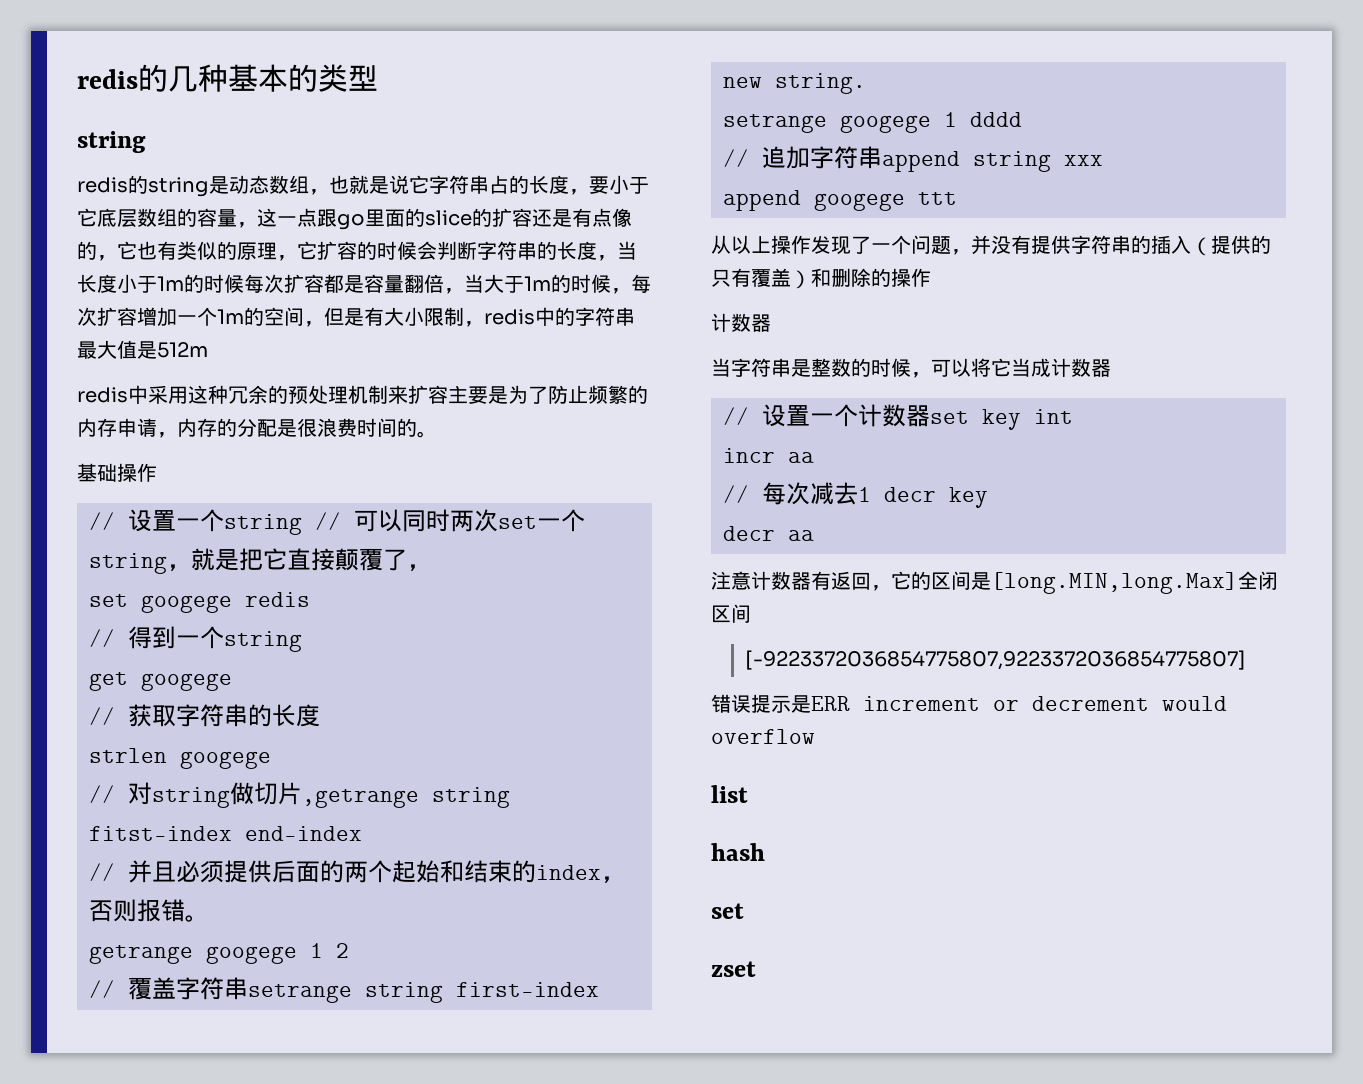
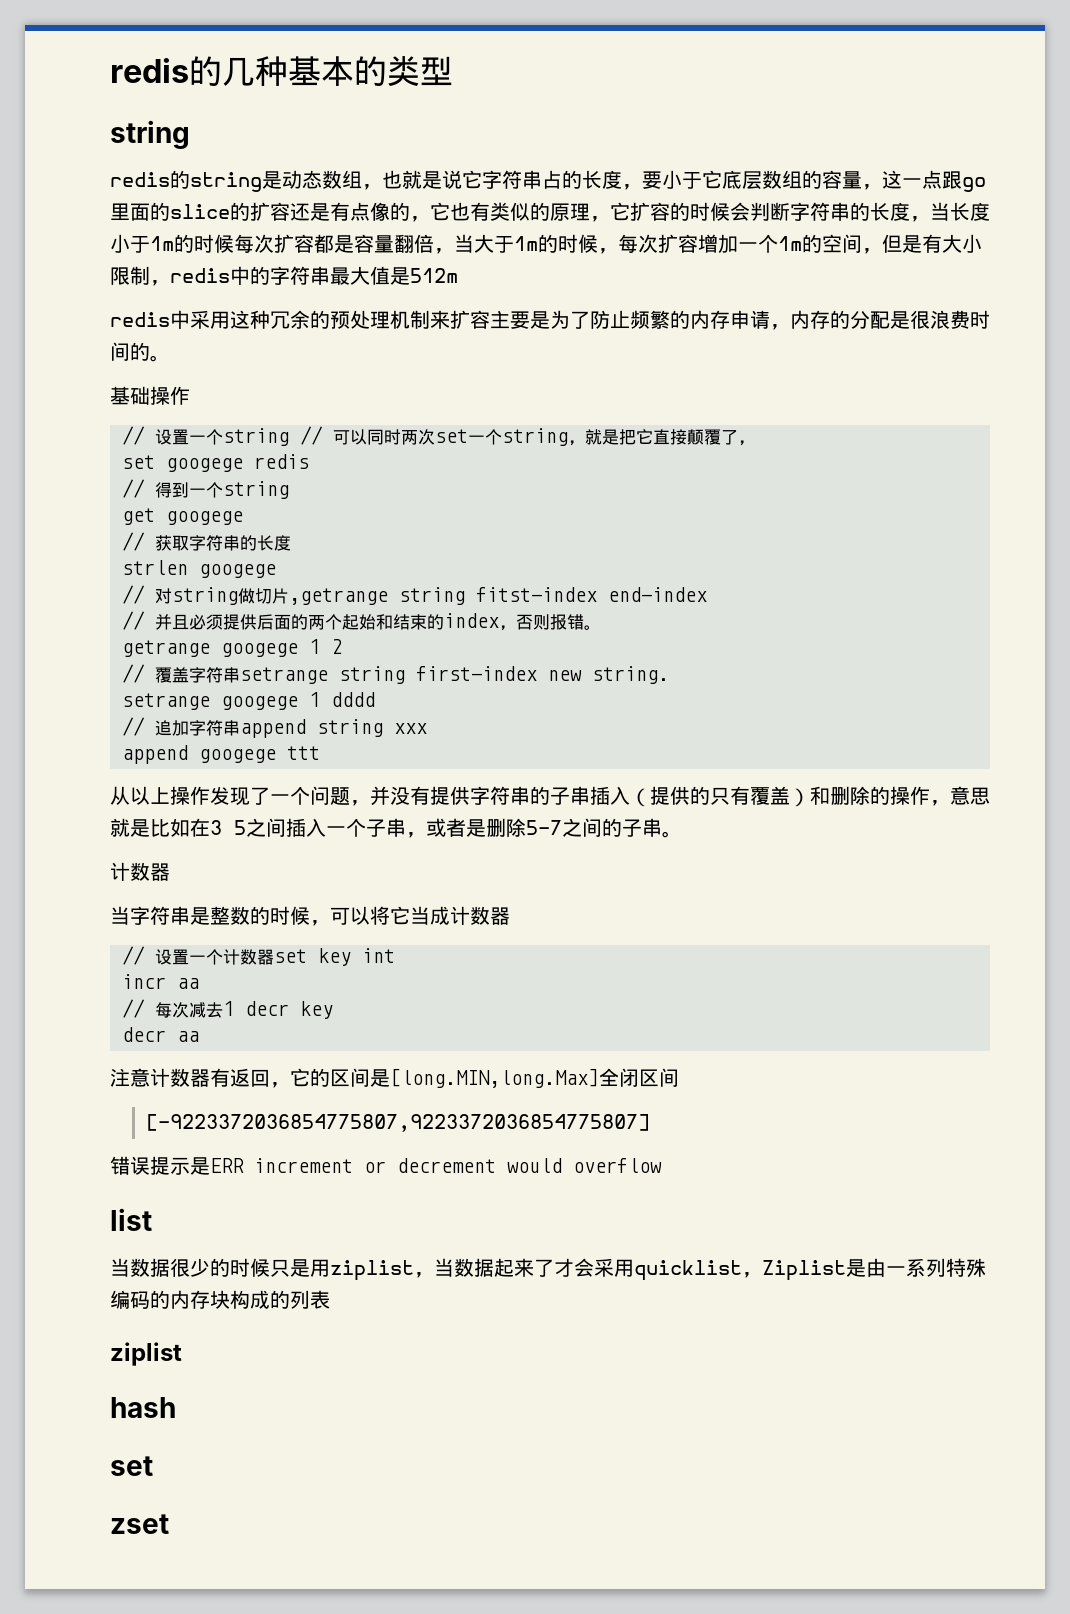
- 从以上操作发现了一个问题，并没有提供字符串的插入（提供的只有覆盖）和删除的操作
+ 从以上操作发现了一个问题，并没有提供字符串的子串插入（提供的只有覆盖）和删除的操作，意思就是比如在3 5之间插入一个子串，或者是删除5-7之间的子串。
+ 当数据很少的时候只是用ziplist，当数据起来了才会采用quicklist，Ziplist是由一系列特殊编码的内存块构成的列表
+ ziplist

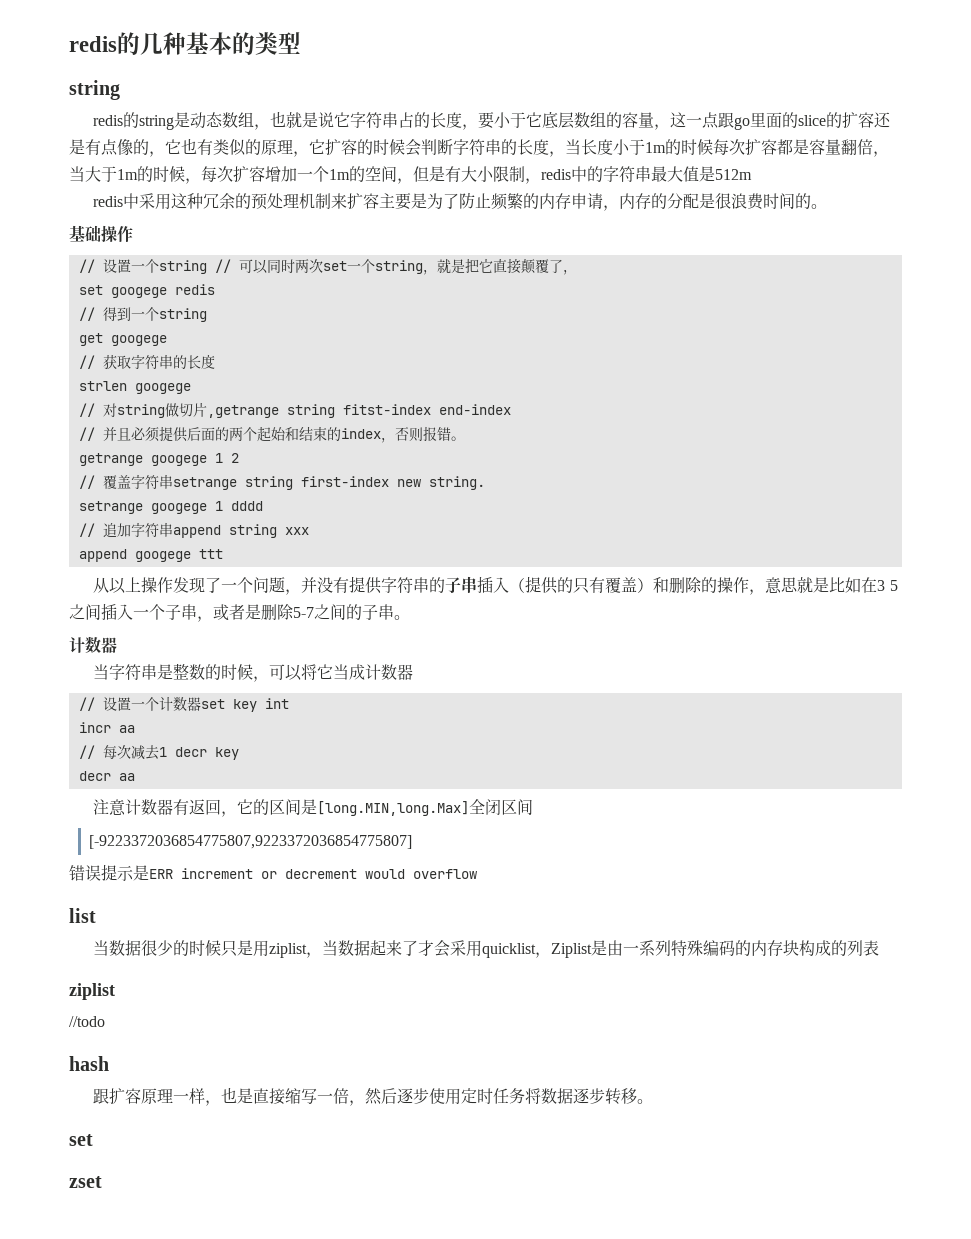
+ //todo
+ 跟扩容原理一样，也是直接缩写一倍，然后逐步使用定时任务将数据逐步转移。

